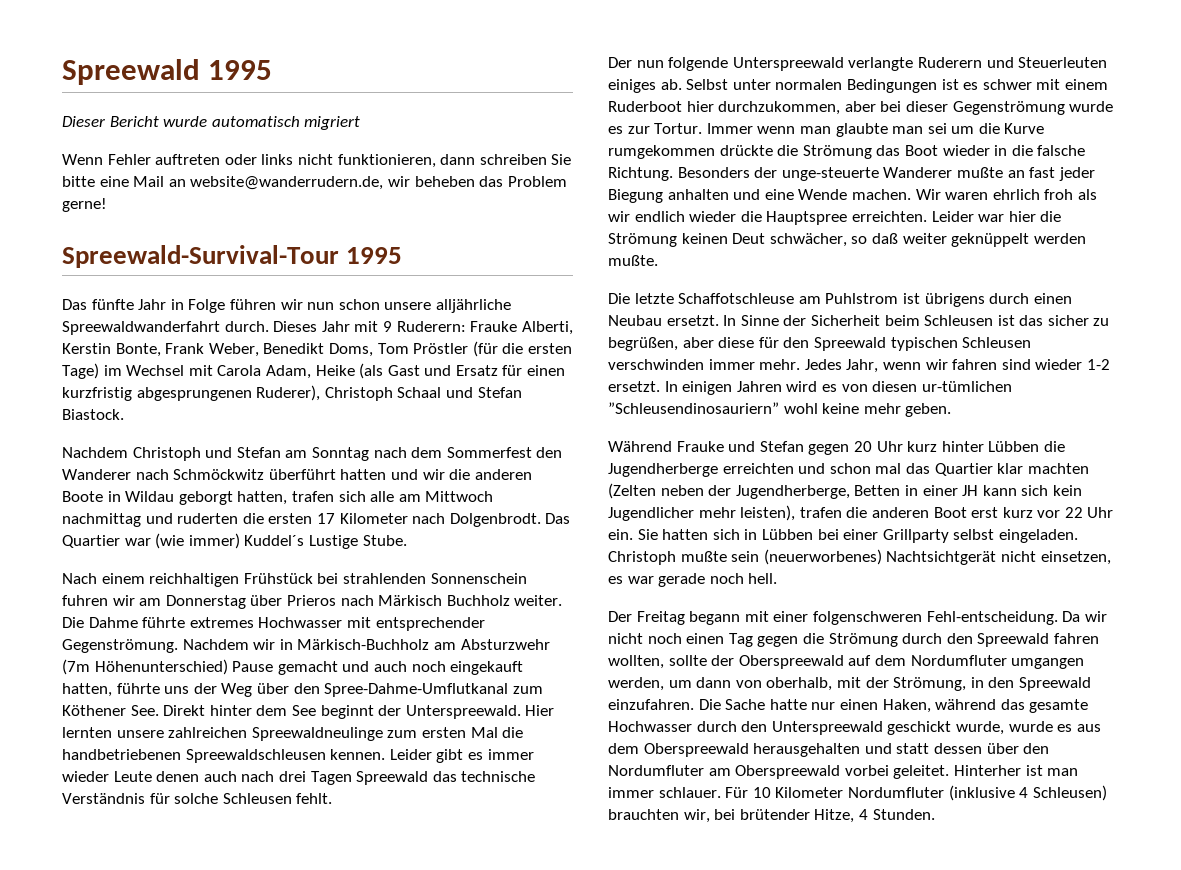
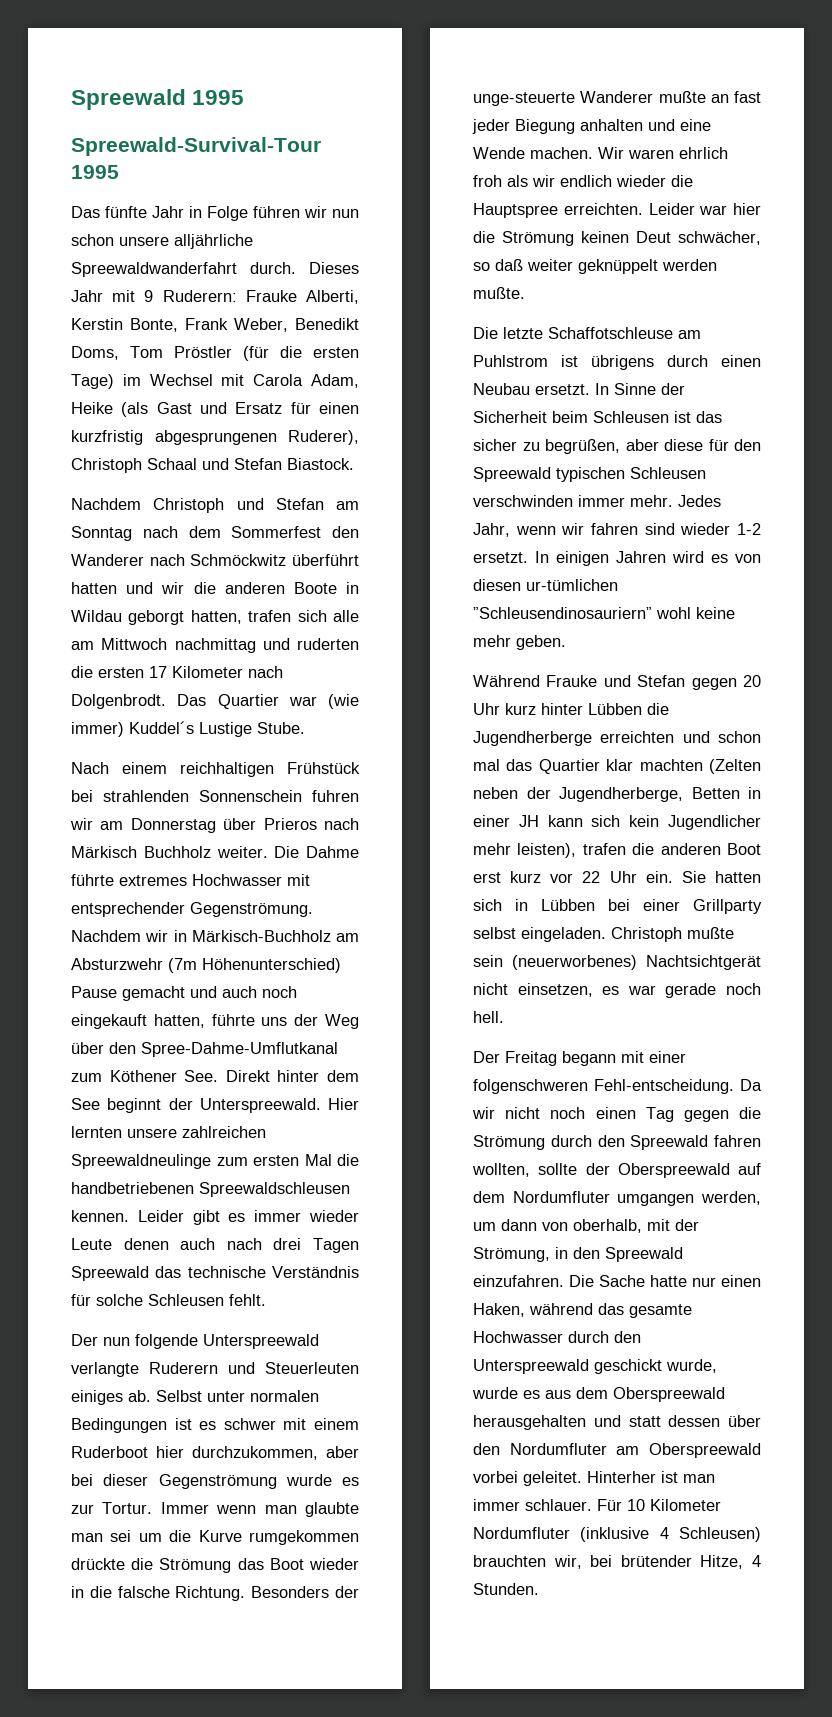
- Dieser Bericht wurde automatisch migriert
- Wenn Fehler auftreten oder links nicht funktionieren, dann schreiben Sie bitte eine Mail an website@wanderrudern.de, wir beheben das Problem gerne!

